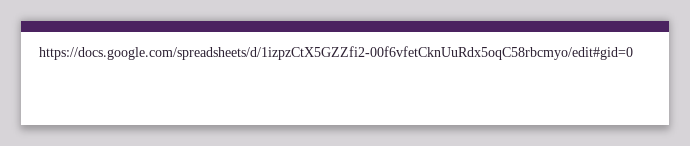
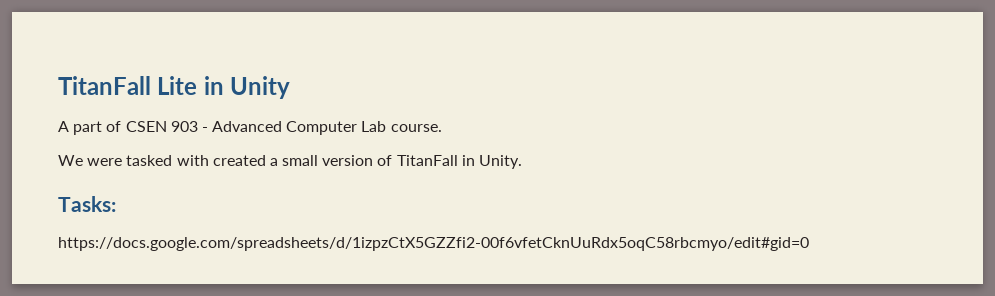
+ TitanFall Lite in Unity
+ A part of CSEN 903 - Advanced Computer Lab course.
+ We were tasked with created a small version of TitanFall in Unity.
+ Tasks:

